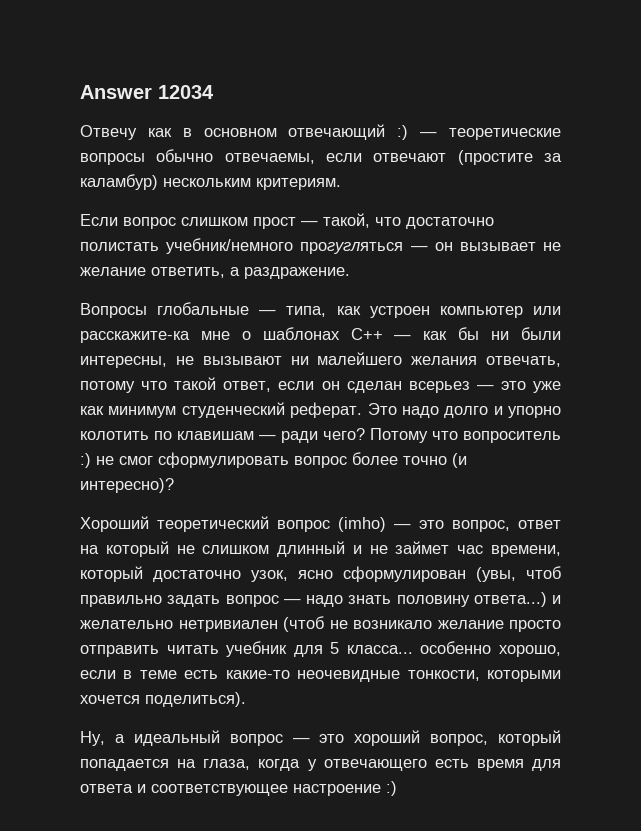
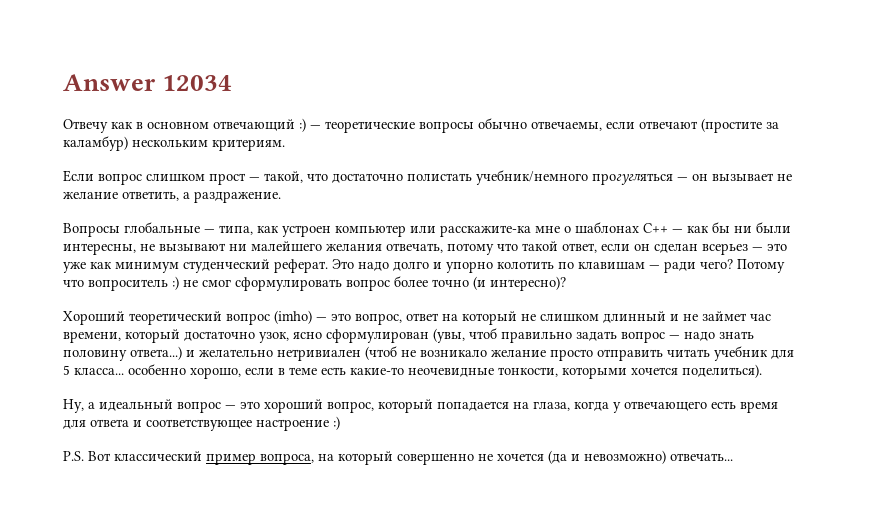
+ P.S. Вот классический пример вопроса, на который совершенно не хочется (да и невозможно) отвечать...

